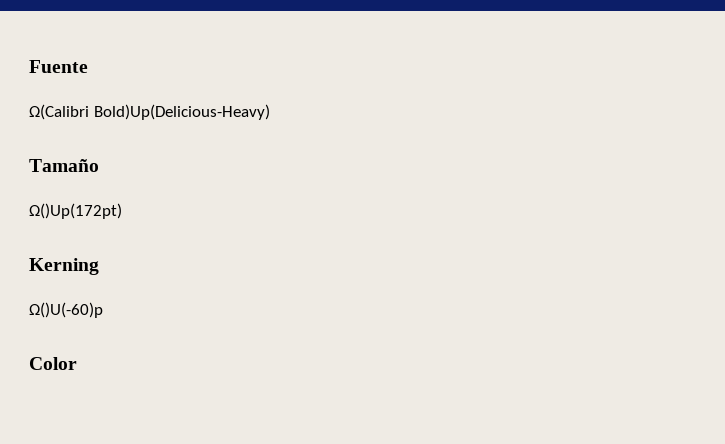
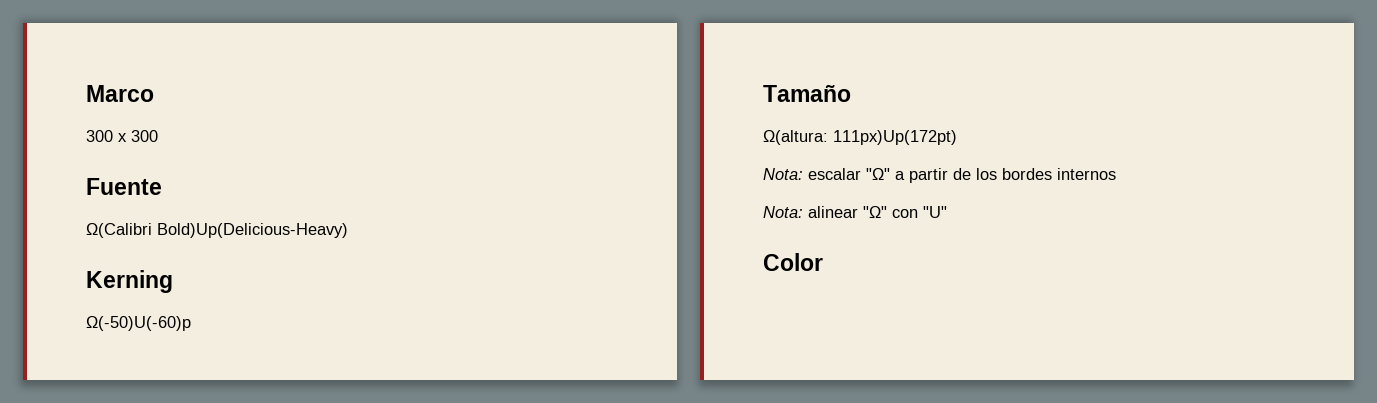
+ Marco
+ 300 x 300
+ Kerning
+ Ω(-50)U(-60)p
- Ω()Up(172pt)
- Kerning
- Ω()U(-60)p
+ Ω(altura: 111px)Up(172pt)
+ Nota: escalar "Ω" a partir de los bordes internos
+ Nota: alinear "Ω" con "U"

